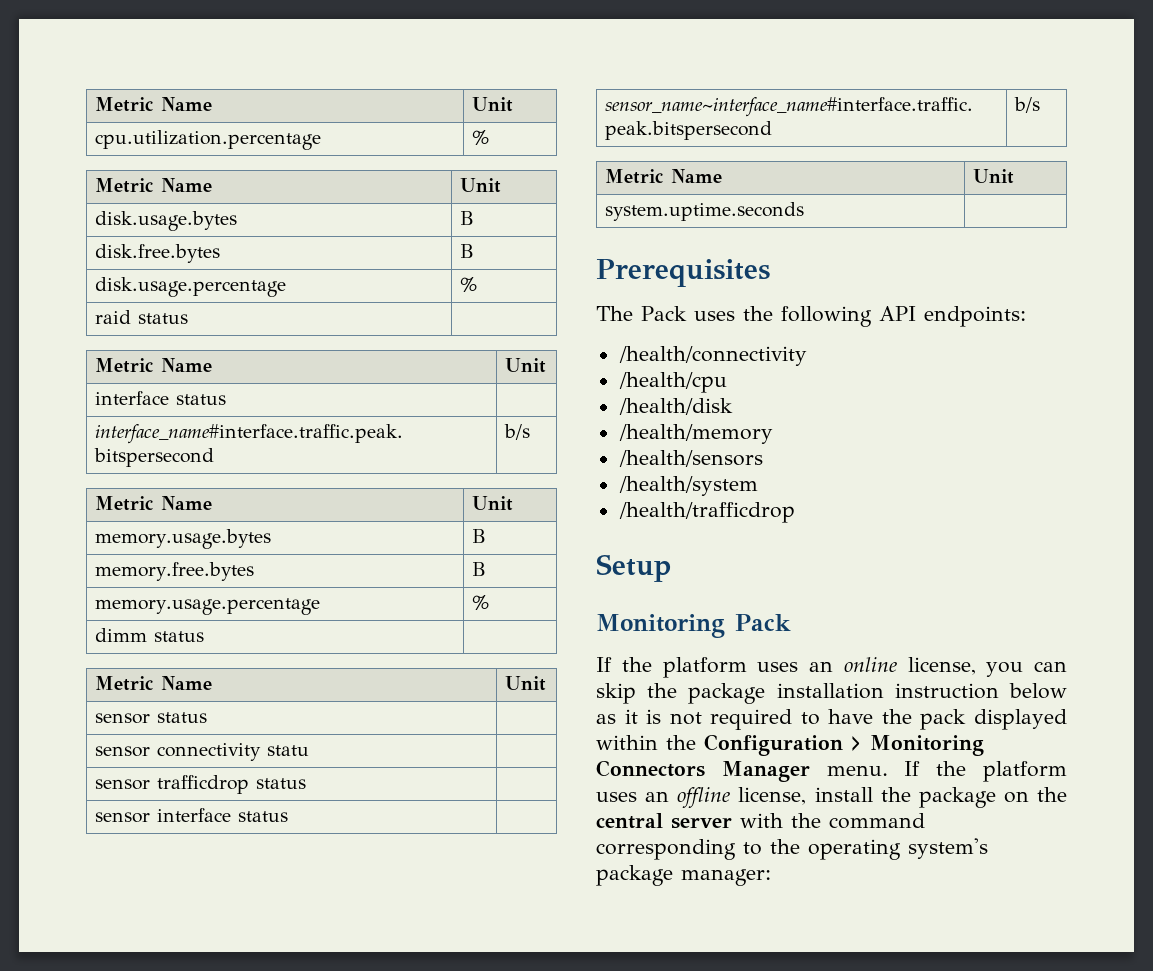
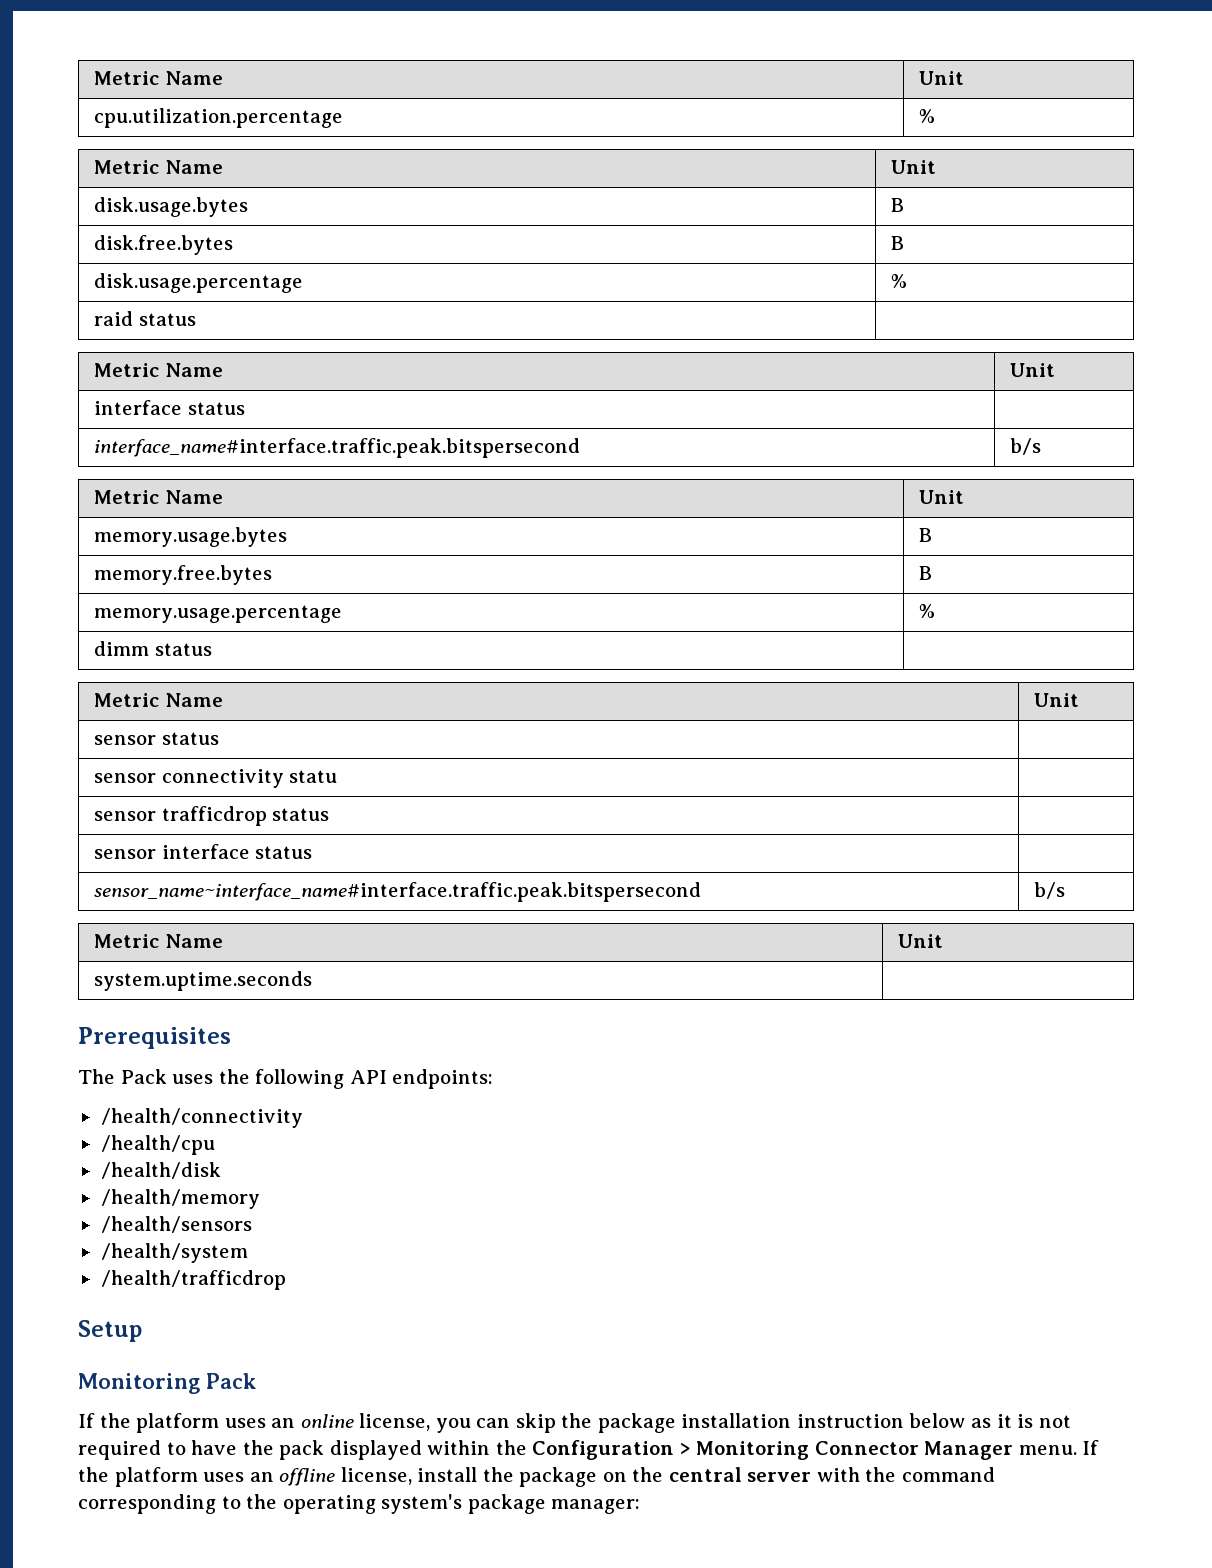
- If the platform uses an online license, you can skip the package installation instruction below as it is not required to have the pack displayed within the Configuration > Monitoring Connectors Manager menu.
+ If the platform uses an online license, you can skip the package installation instruction below as it is not required to have the pack displayed within the Configuration > Monitoring Connector Manager menu.

